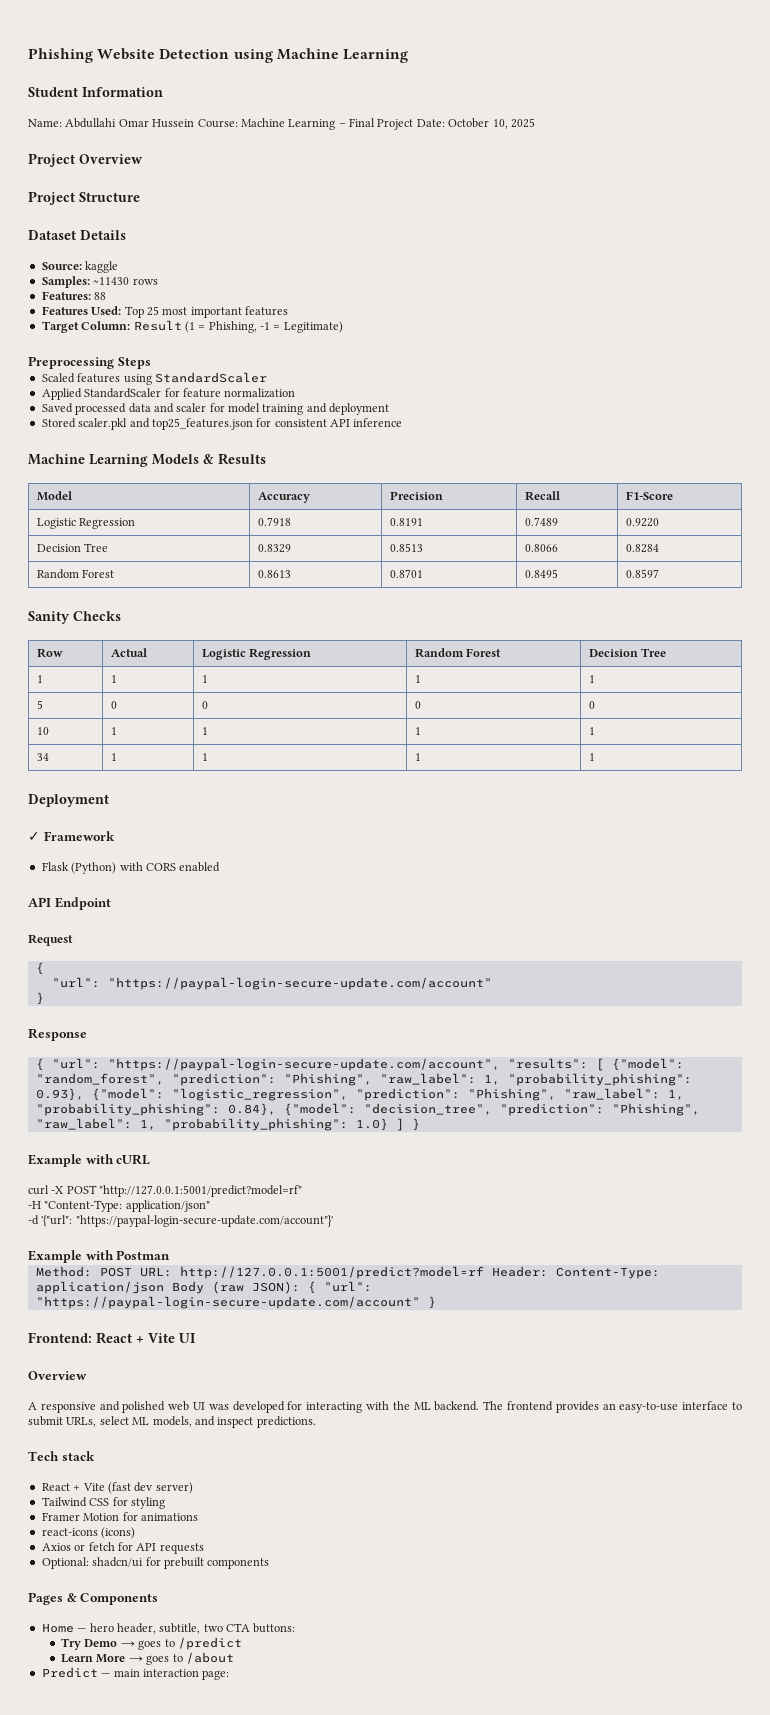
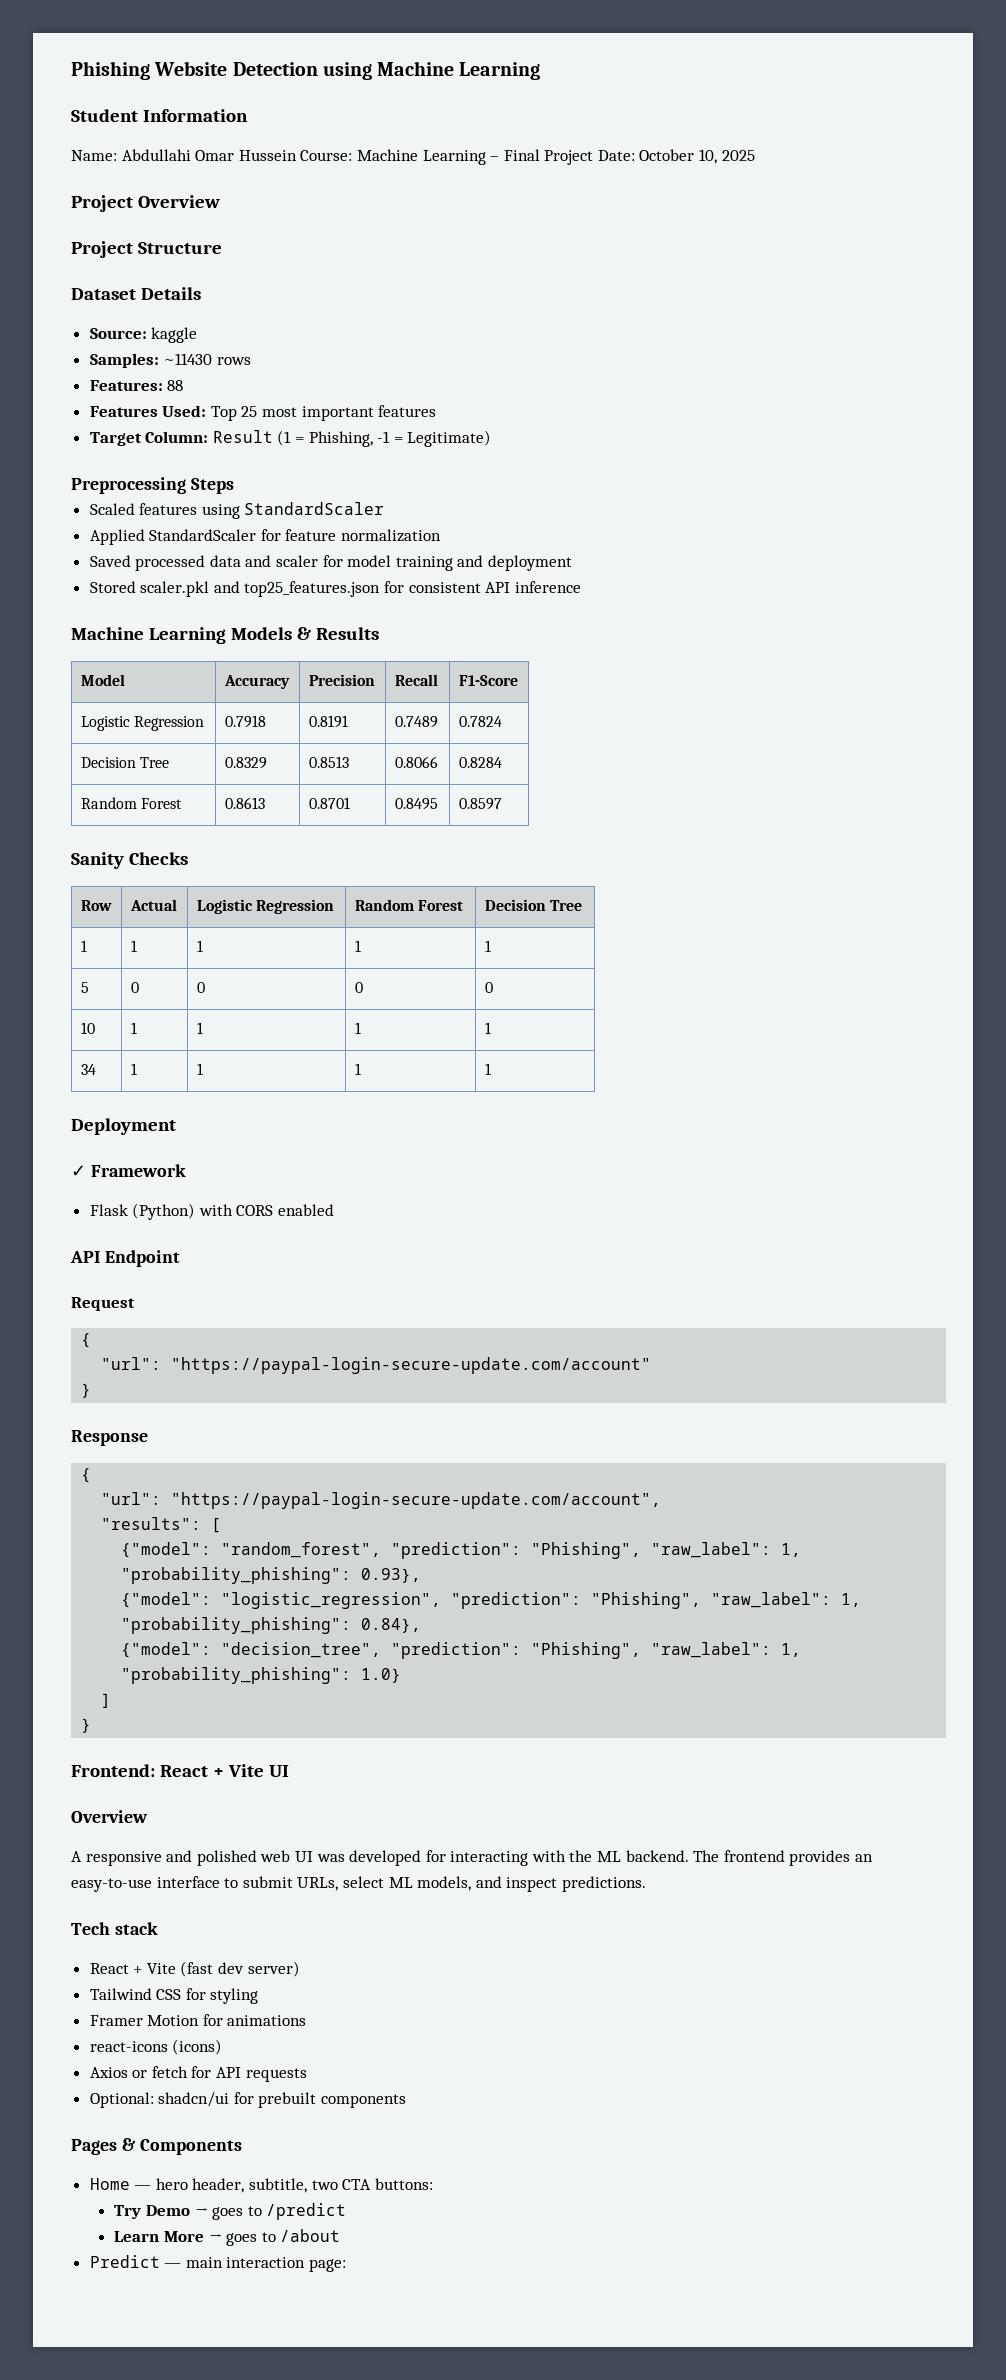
- Logistic Regression | 0.7918 | 0.8191 | 0.7489 | 0.9220
+ Logistic Regression | 0.7918 | 0.8191 | 0.7489 | 0.7824
  Response
- { "url": "https://paypal-login-secure-update.com/account", "results": [ {"model": "random_forest", "prediction": "Phishing", "raw_label": 1, "probability_phishing": 0.93}, {"model": "logistic_regression", "prediction": "Phishing", "raw_label": 1, "probability_phishing": 0.84}, {"model": "decision_tree", "prediction": "Phishing", "raw_label": 1, "probability_phishing": 1.0} ] }
- Example with cURL
- curl -X POST "http://127.0.0.1:5001/predict?model=rf"
- -H "Content-Type: application/json"
- -d '{"url": "https://paypal-login-secure-update.com/account"}'
- Example with Postman
- Method: POST URL: http://127.0.0.1:5001/predict?model=rf Header: Content-Type: application/json Body (raw JSON): { "url": "https://paypal-login-secure-update.com/account" }
+ {
+ "url": "https://paypal-login-secure-update.com/account",
+ "results": [
+ {"model": "random_forest", "prediction": "Phishing", "raw_label": 1, "probability_phishing": 0.93},
+ {"model": "logistic_regression", "prediction": "Phishing", "raw_label": 1, "probability_phishing": 0.84},
+ {"model": "decision_tree", "prediction": "Phishing", "raw_label": 1, "probability_phishing": 1.0}
+ ]
+ }

